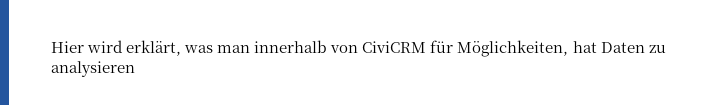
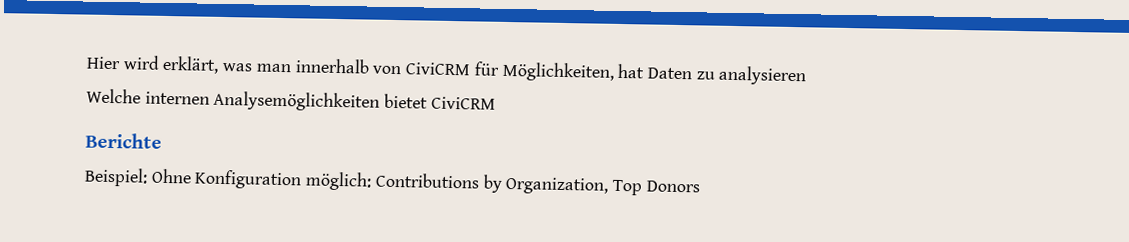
+ Welche internen Analysemöglichkeiten bietet CiviCRM
+ Berichte
+ Beispiel: Ohne Konfiguration möglich: Contributions by Organization, Top Donors

